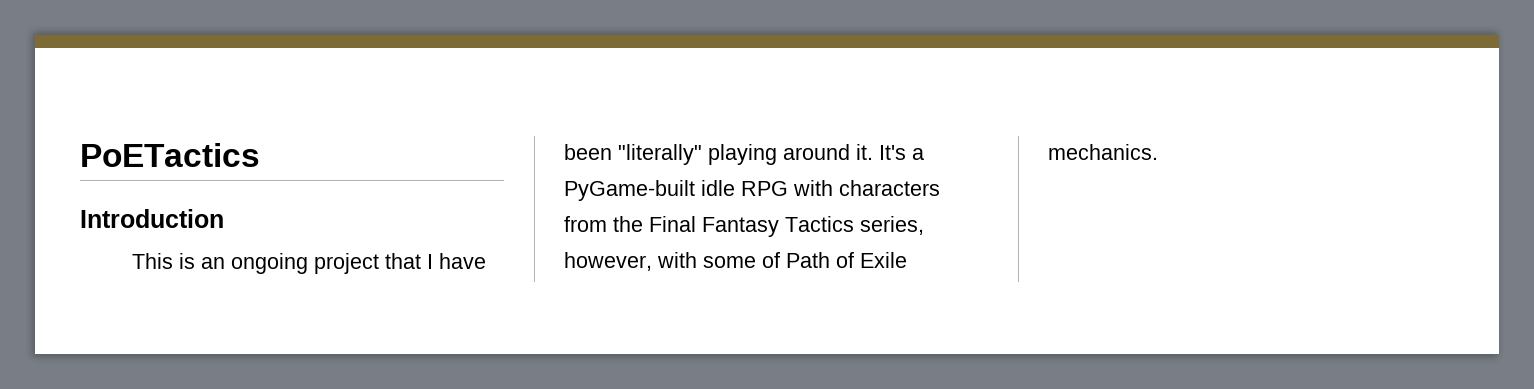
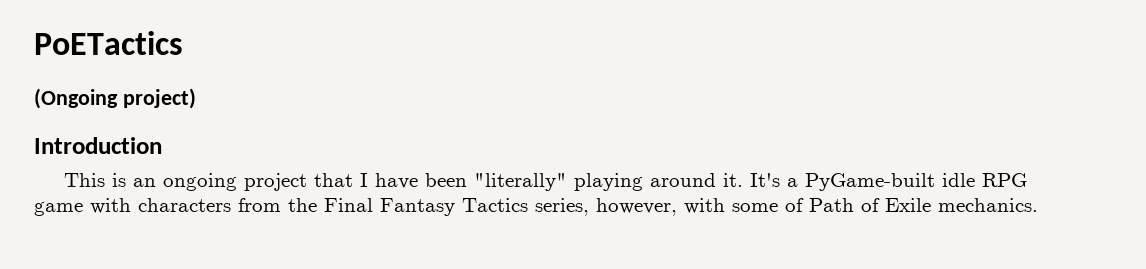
+ (Ongoing project)
- It's a PyGame-built idle RPG with characters from the Final Fantasy Tactics series, however, with some of Path of Exile mechanics.
+ It's a PyGame-built idle RPG game with characters from the Final Fantasy Tactics series, however, with some of Path of Exile mechanics.

